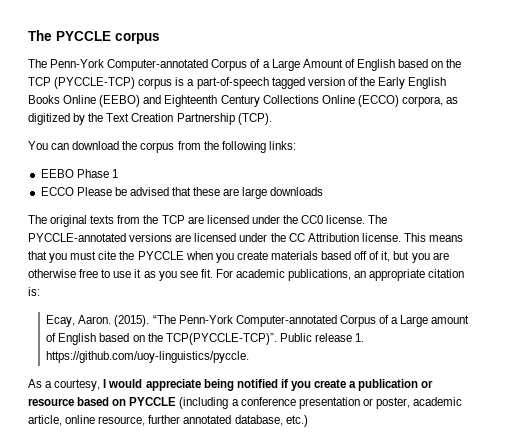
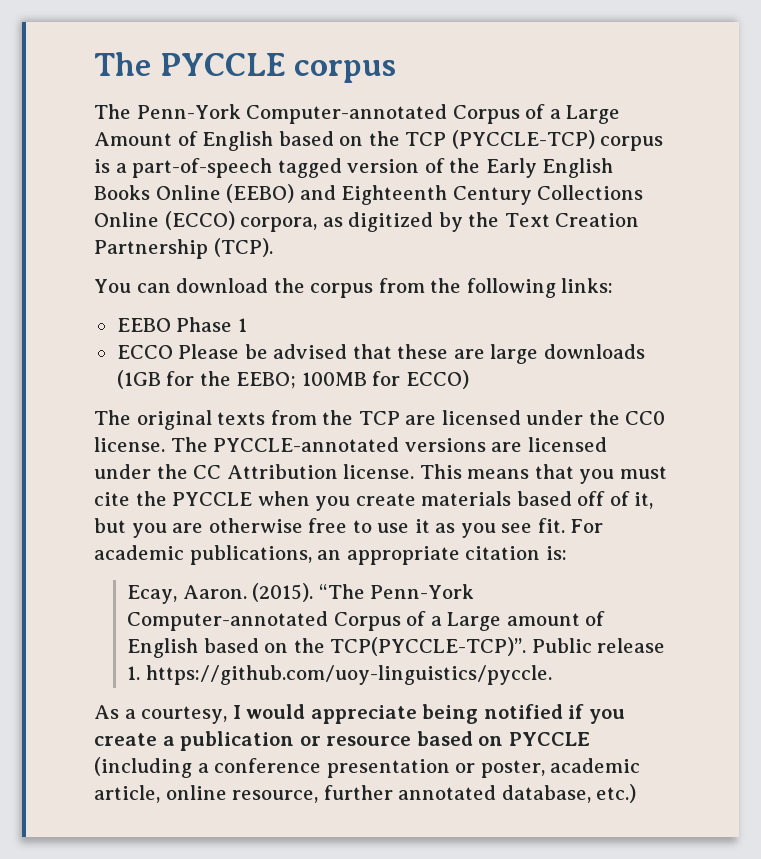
- ECCO Please be advised that these are large downloads
+ ECCO Please be advised that these are large downloads (1GB for the EEBO; 100MB for ECCO)

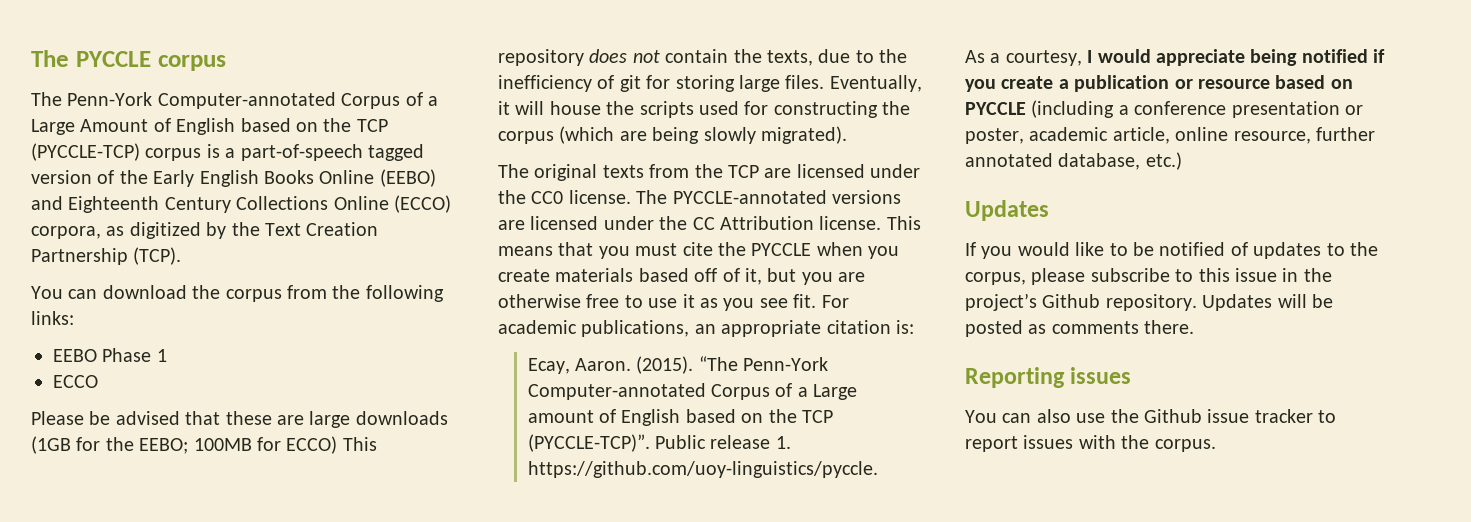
- ECCO Please be advised that these are large downloads (1GB for the EEBO; 100MB for ECCO)
+ ECCO
+ Please be advised that these are large downloads (1GB for the EEBO; 100MB for ECCO) This repository does not contain the texts, due to the inefficiency of git for storing large files. Eventually, it will house the scripts used for constructing the corpus (which are being slowly migrated).
- “The Penn-York Computer-annotated Corpus of a Large amount of English based on the TCP(PYCCLE-TCP)”.
+ “The Penn-York Computer-annotated Corpus of a Large amount of English based on the TCP (PYCCLE-TCP)”.
  As a courtesy, I would appreciate being notified if you create a publication or resource based on PYCCLE (including a conference presentation or poster, academic article, online resource, further annotated database, etc.)
+ Updates
+ If you would like to be notified of updates to the corpus, please subscribe to this issue in the project’s Github repository. Updates will be posted as comments there.
+ Reporting issues
+ You can also use the Github issue tracker to report issues with the corpus.

